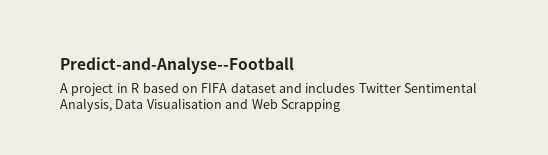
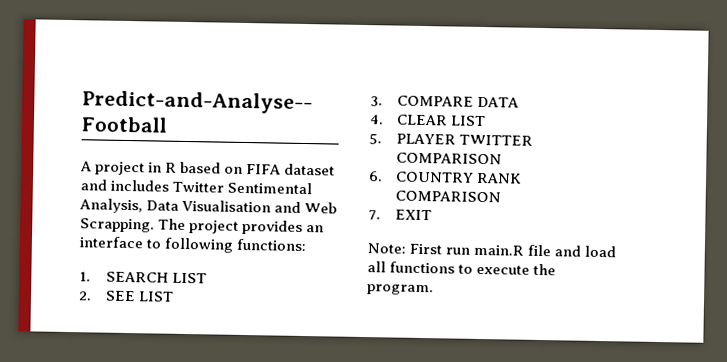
- A project in R based on FIFA dataset and includes Twitter Sentimental Analysis, Data Visualisation and Web Scrapping
+ A project in R based on FIFA dataset and includes Twitter Sentimental Analysis, Data Visualisation and Web Scrapping. The project provides an interface to following functions:
+ 1. SEARCH LIST
+ 2. SEE LIST
+ 3. COMPARE DATA
+ 4. CLEAR LIST
+ 5. PLAYER TWITTER COMPARISON
+ 6. COUNTRY RANK COMPARISON
+ 7. EXIT
+ Note: First run main.R file and load all functions to execute the program.

